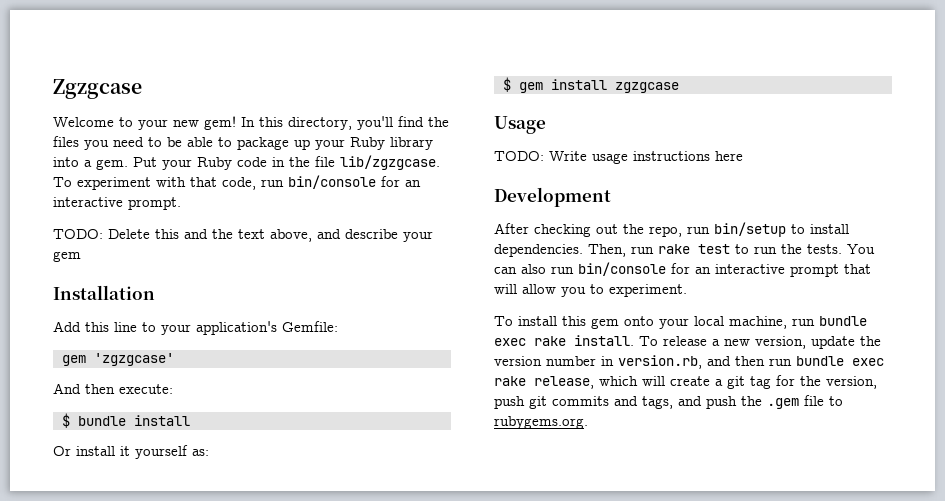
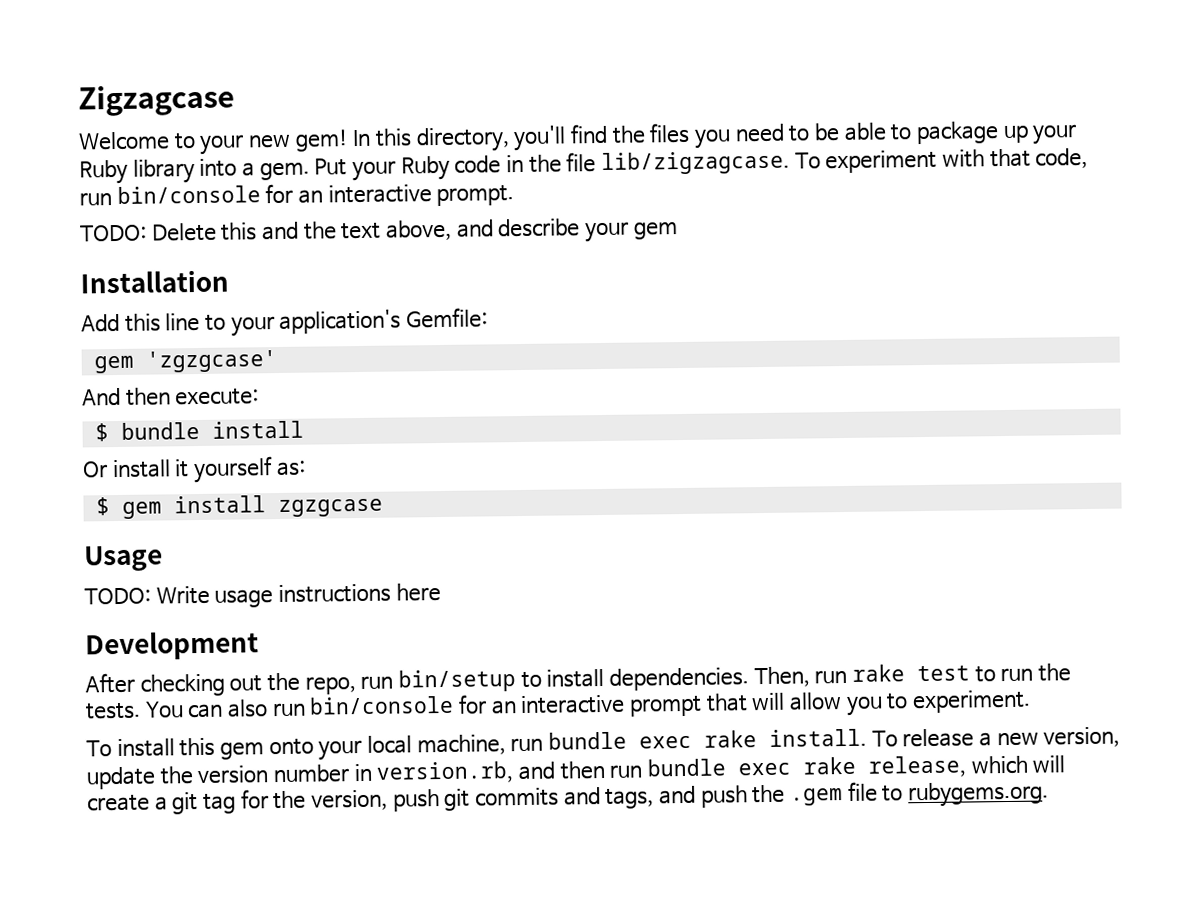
- Zgzgcase
+ Zigzagcase
- Put your Ruby code in the file lib/zgzgcase.
+ Put your Ruby code in the file lib/zigzagcase.

